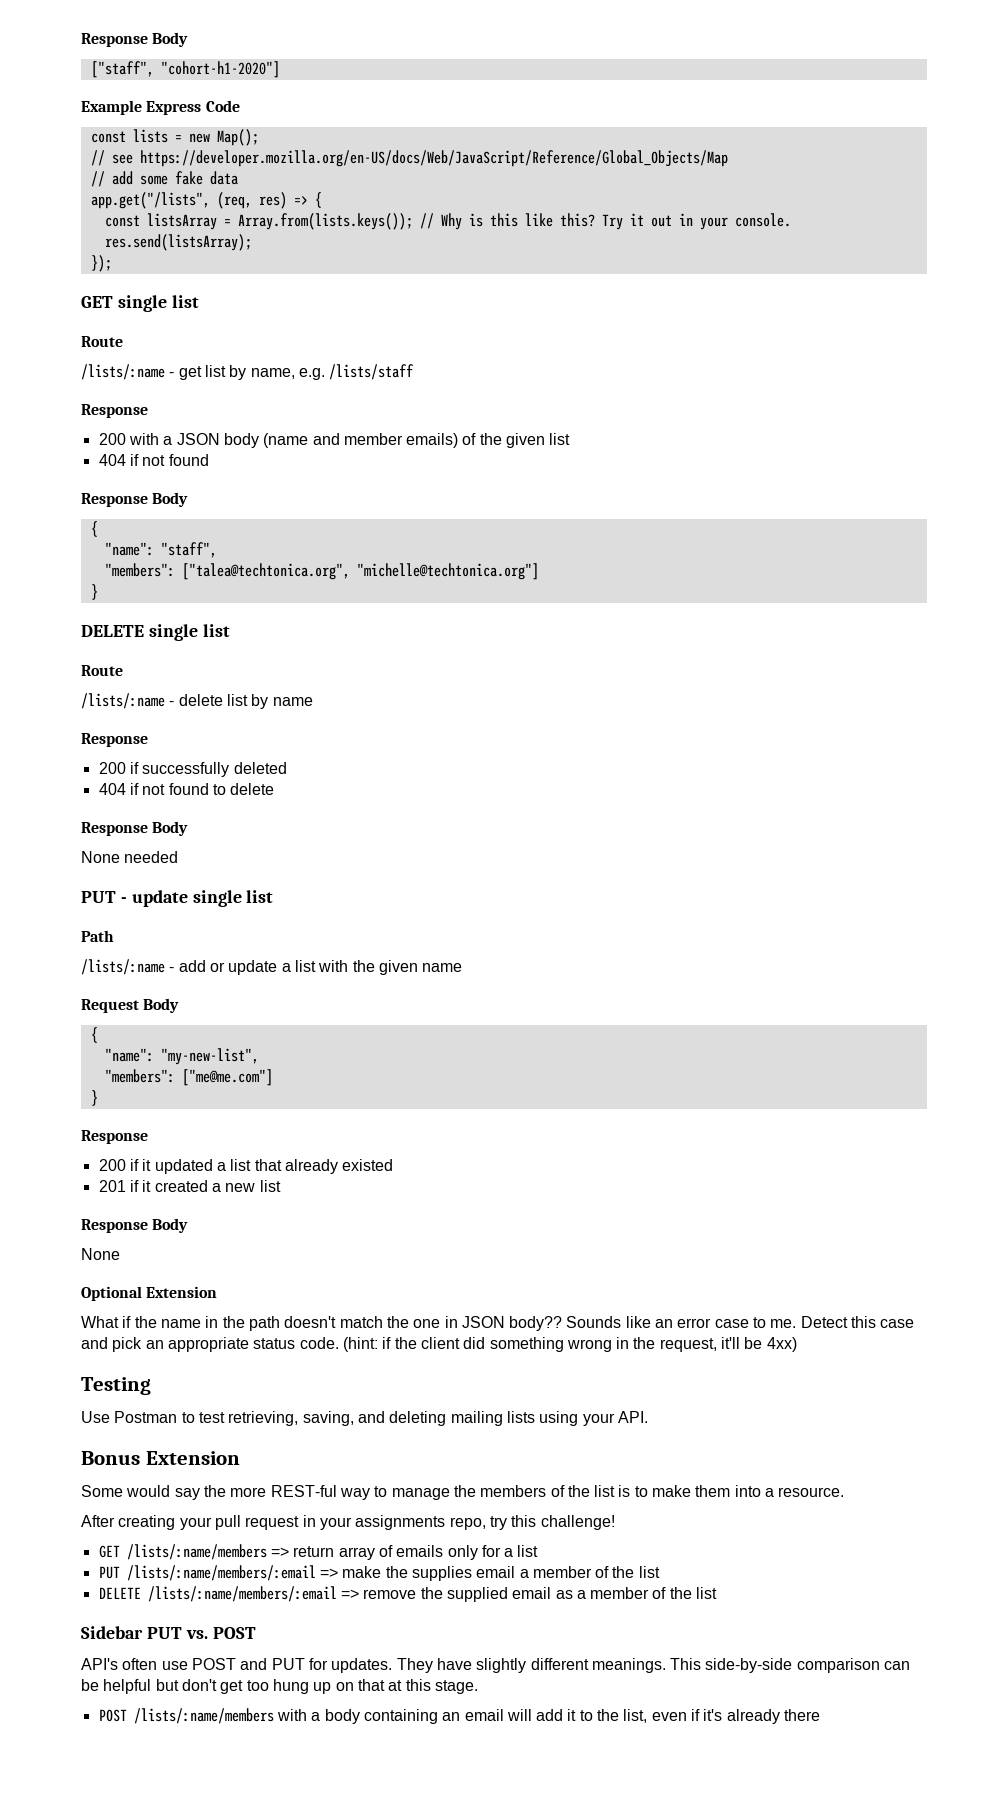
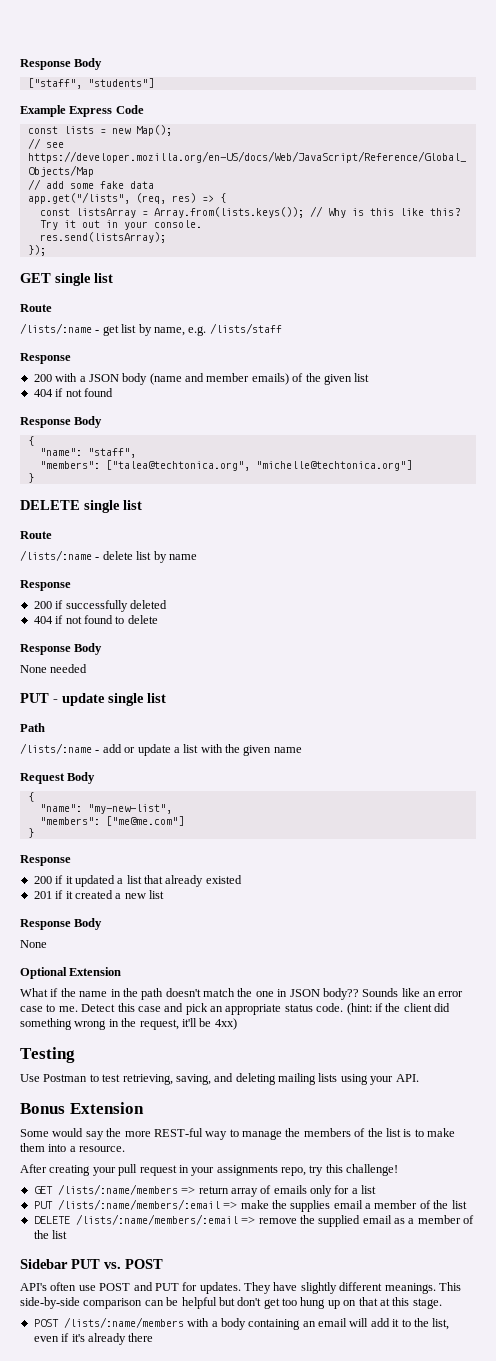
- ["staff", "cohort-h1-2020"]
+ ["staff", "students"]

